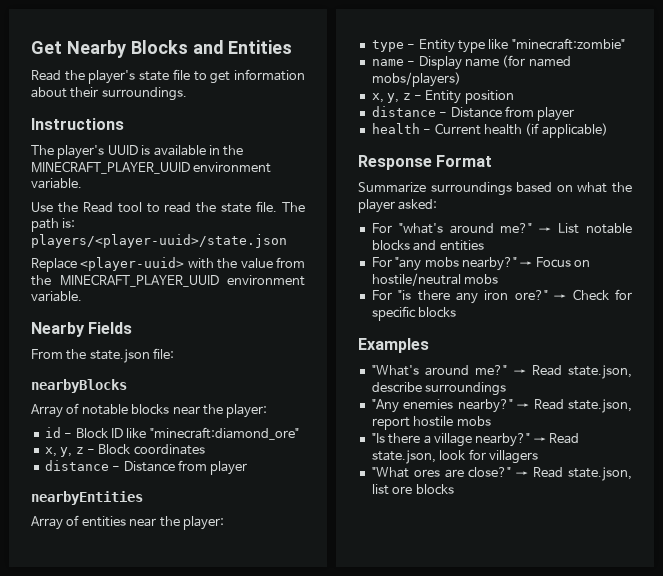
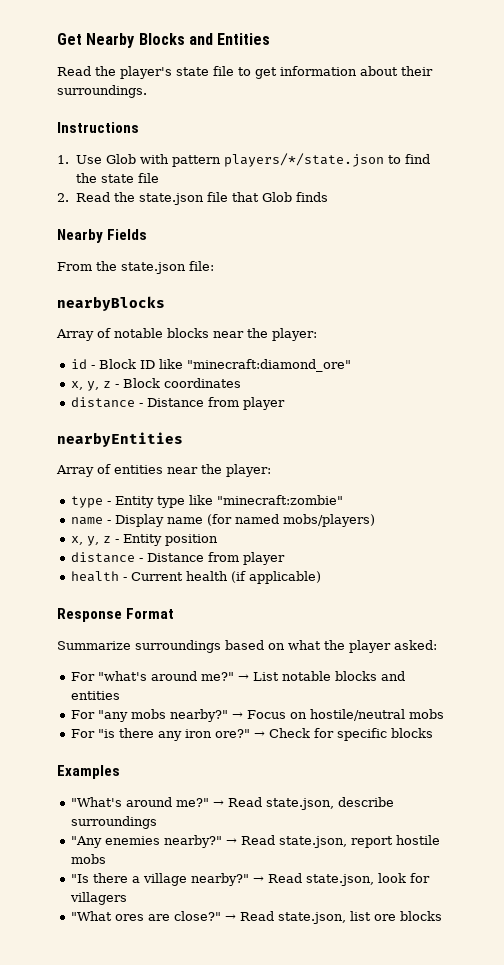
- The player's UUID is available in the MINECRAFT_PLAYER_UUID environment variable.
- Use the Read tool to read the state file. The path is: players/<player-uuid>/state.json
- Replace <player-uuid> with the value from the MINECRAFT_PLAYER_UUID environment variable.
+ 1. Use Glob with pattern players/*/state.json to find the state file
+ 2. Read the state.json file that Glob finds

